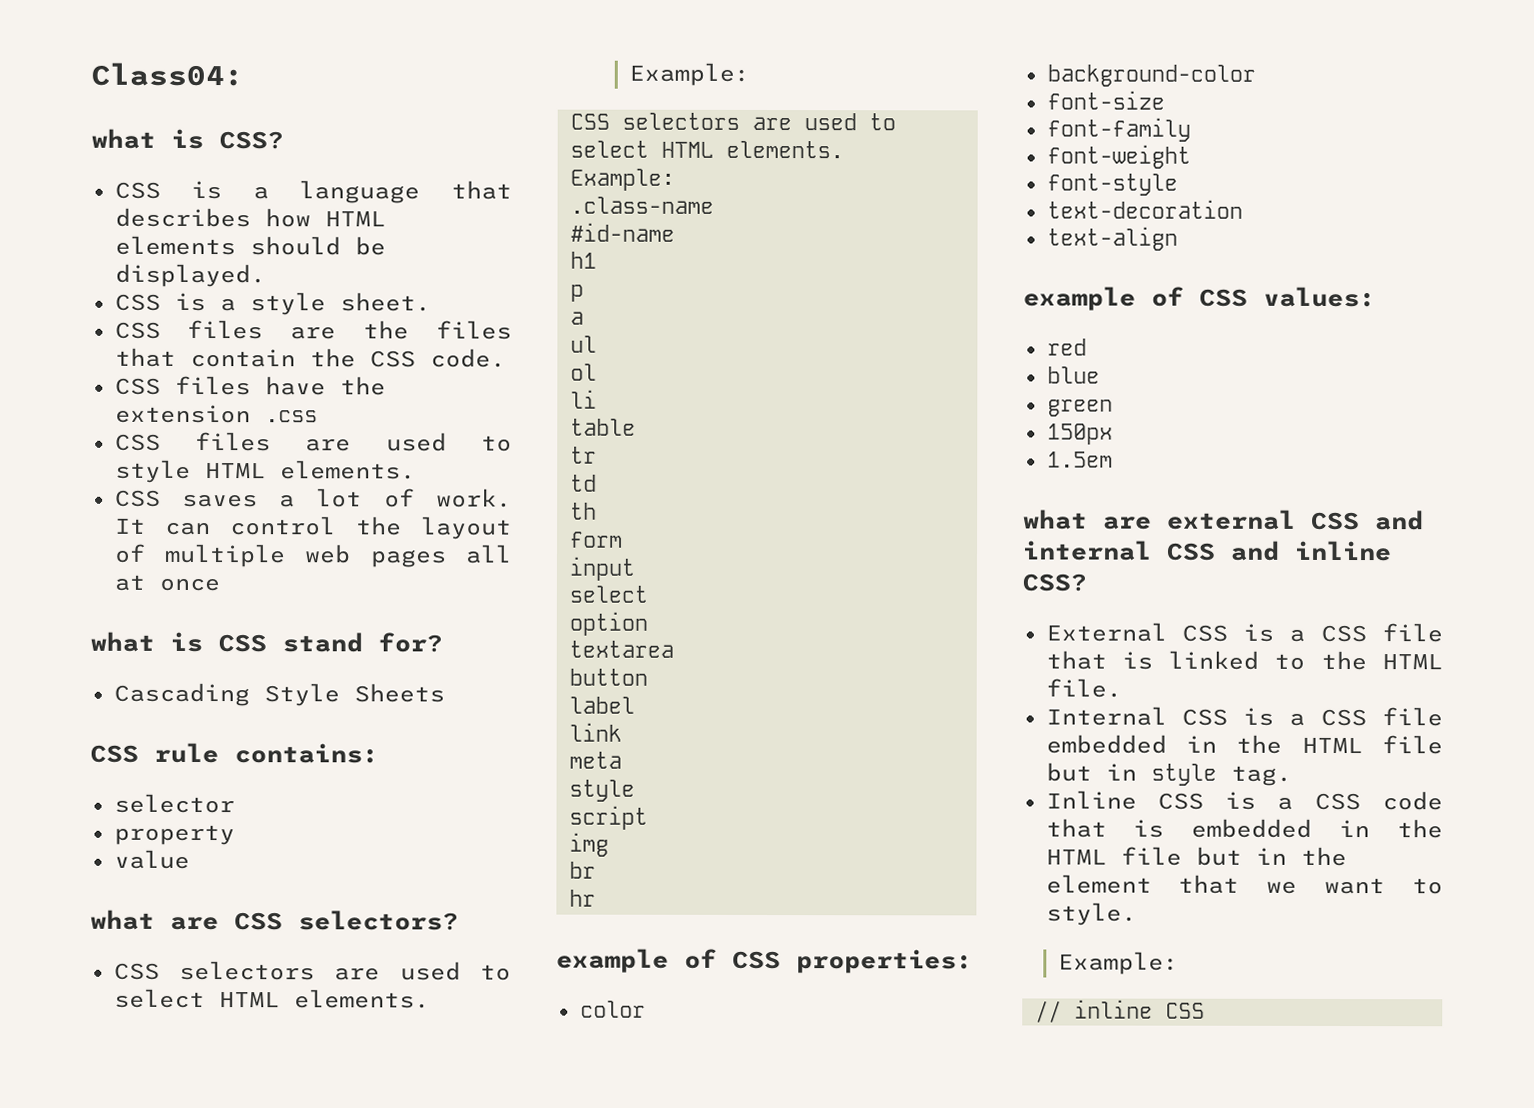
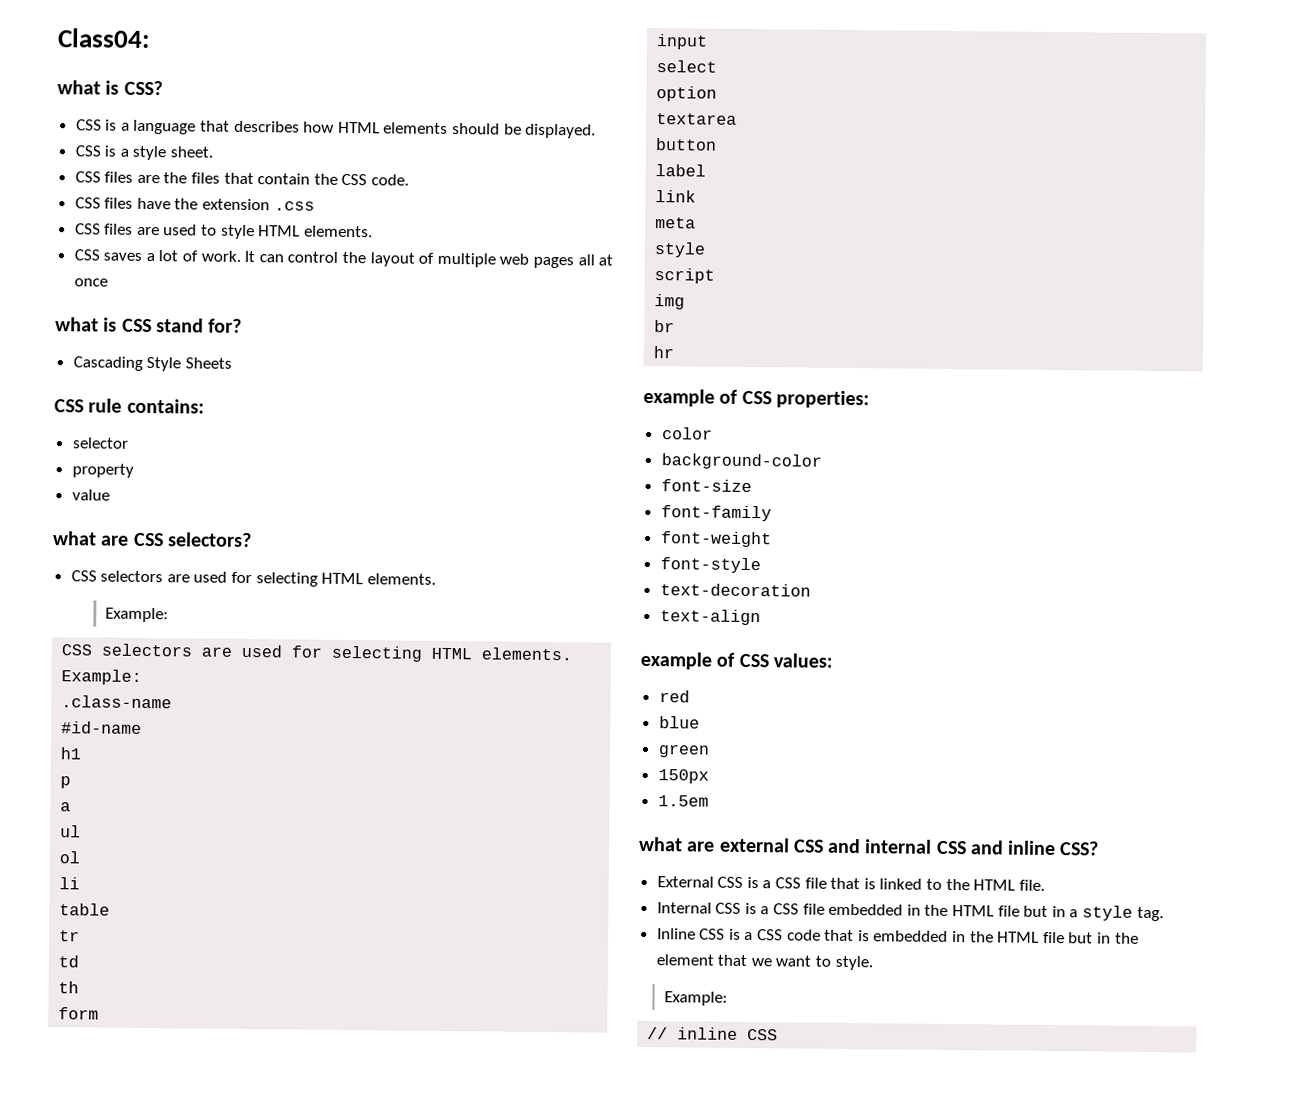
  what are CSS selectors?
- CSS selectors are used to select HTML elements.
+ CSS selectors are used for selecting HTML elements.
  Example:
- CSS selectors are used to select HTML elements.
+ CSS selectors are used for selecting HTML elements.
- Internal CSS is a CSS file embedded in the HTML file but in style tag.
+ Internal CSS is a CSS file embedded in the HTML file but in a style tag.

